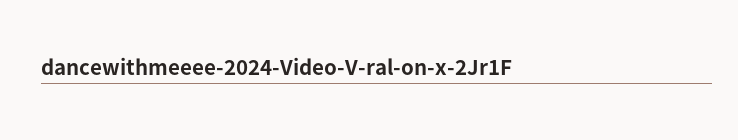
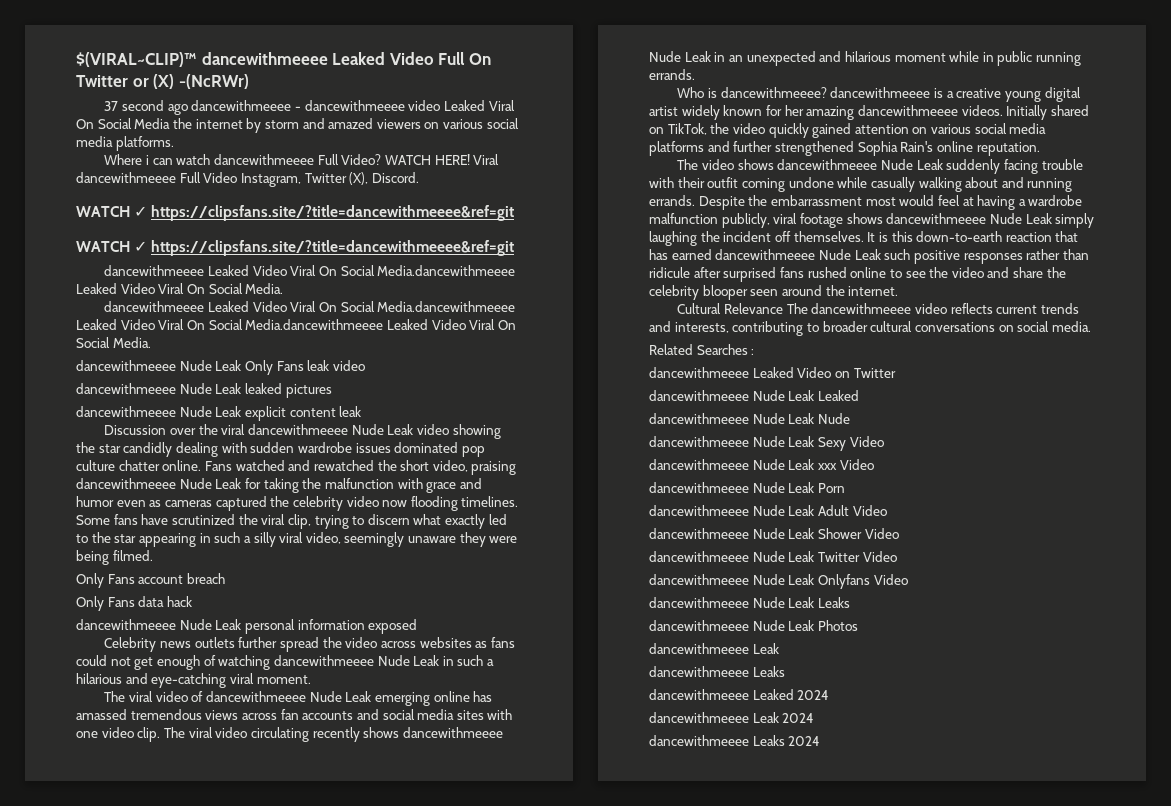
- dancewithmeeee-2024-Video-V-ral-on-x-2Jr1F
+ $(VIRAL~CLIP)™ dancewithmeeee Leaked Video Full On Twitter or (X) -(NcRWr)
+ 37 second ago dancewithmeeee - dancewithmeeee video Leaked Viral On Social Media the internet by storm and amazed viewers on various social media platforms.
+ Where i can watch dancewithmeeee Full Video? WATCH HERE! Viral dancewithmeeee Full Video Instagram, Twitter (X), Discord.
+ WATCH ✓ https://clipsfans.site/?title=dancewithmeeee&ref=git
+ WATCH ✓ https://clipsfans.site/?title=dancewithmeeee&ref=git
+ dancewithmeeee Leaked Video Viral On Social Media.dancewithmeeee Leaked Video Viral On Social Media.
+ dancewithmeeee Leaked Video Viral On Social Media.dancewithmeeee Leaked Video Viral On Social Media.dancewithmeeee Leaked Video Viral On Social Media.
+ dancewithmeeee Nude Leak Only Fans leak video
+ dancewithmeeee Nude Leak leaked pictures
+ dancewithmeeee Nude Leak explicit content leak
+ Discussion over the viral dancewithmeeee Nude Leak video showing the star candidly dealing with sudden wardrobe issues dominated pop culture chatter online. Fans watched and rewatched the short video, praising dancewithmeeee Nude Leak for taking the malfunction with grace and humor even as cameras captured the celebrity video now flooding timelines. Some fans have scrutinized the viral clip, trying to discern what exactly led to the star appearing in such a silly viral video, seemingly unaware they were being filmed.
+ Only Fans account breach
+ Only Fans data hack
+ dancewithmeeee Nude Leak personal information exposed
+ Celebrity news outlets further spread the video across websites as fans could not get enough of watching dancewithmeeee Nude Leak in such a hilarious and eye-catching viral moment.
+ The viral video of dancewithmeeee Nude Leak emerging online has amassed tremendous views across fan accounts and social media sites with one video clip. The viral video circulating recently shows dancewithmeeee Nude Leak in an unexpected and hilarious moment while in public running errands.
+ Who is dancewithmeeee? dancewithmeeee is a creative young digital artist widely known for her amazing dancewithmeeee videos. Initially shared on TikTok, the video quickly gained attention on various social media platforms and further strengthened Sophia Rain's online reputation.
+ The video shows dancewithmeeee Nude Leak suddenly facing trouble with their outfit coming undone while casually walking about and running errands. Despite the embarrassment most would feel at having a wardrobe malfunction publicly, viral footage shows dancewithmeeee Nude Leak simply laughing the incident off themselves. It is this down-to-earth reaction that has earned dancewithmeeee Nude Leak such positive responses rather than ridicule after surprised fans rushed online to see the video and share the celebrity blooper seen around the internet.
+ Cultural Relevance The dancewithmeeee video reflects current trends and interests, contributing to broader cultural conversations on social media.
+ Related Searches :
+ dancewithmeeee Leaked Video on Twitter
+ dancewithmeeee Nude Leak Leaked
+ dancewithmeeee Nude Leak Nude
+ dancewithmeeee Nude Leak Sexy Video
+ dancewithmeeee Nude Leak xxx Video
+ dancewithmeeee Nude Leak Porn
+ dancewithmeeee Nude Leak Adult Video
+ dancewithmeeee Nude Leak Shower Video
+ dancewithmeeee Nude Leak Twitter Video
+ dancewithmeeee Nude Leak Onlyfans Video
+ dancewithmeeee Nude Leak Leaks
+ dancewithmeeee Nude Leak Photos
+ dancewithmeeee Leak
+ dancewithmeeee Leaks
+ dancewithmeeee Leaked 2024
+ dancewithmeeee Leak 2024
+ dancewithmeeee Leaks 2024

